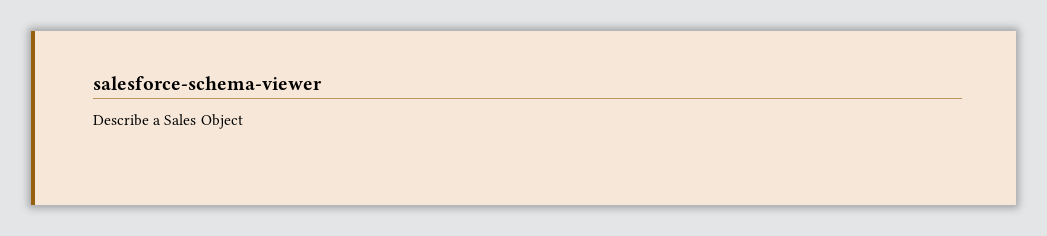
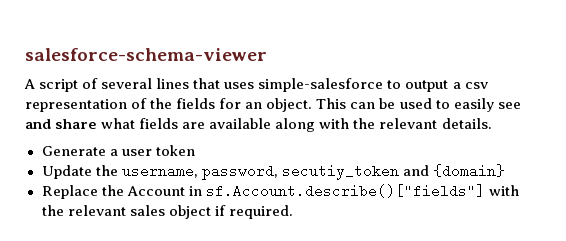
- Describe a Sales Object
+ A script of several lines that uses simple-salesforce to output a csv representation of the fields for an object. This can be used to easily see and share what fields are available along with the relevant details.
+ Generate a user token
+ Update the username, password, secutiy_token and {domain}
+ Replace the Account in sf.Account.describe()["fields"] with the relevant sales object if required.

